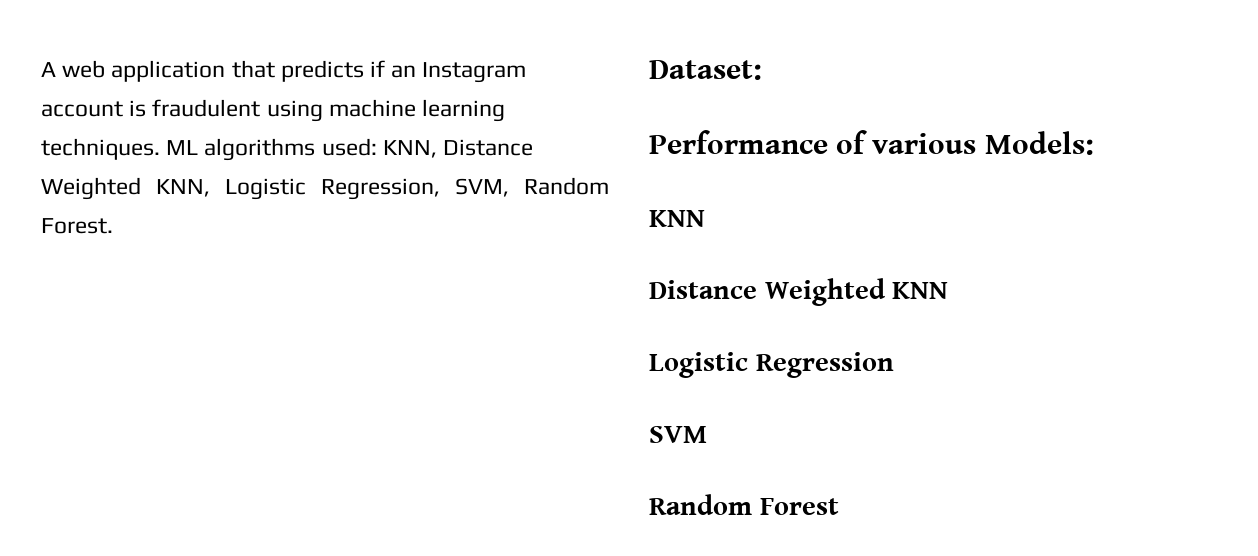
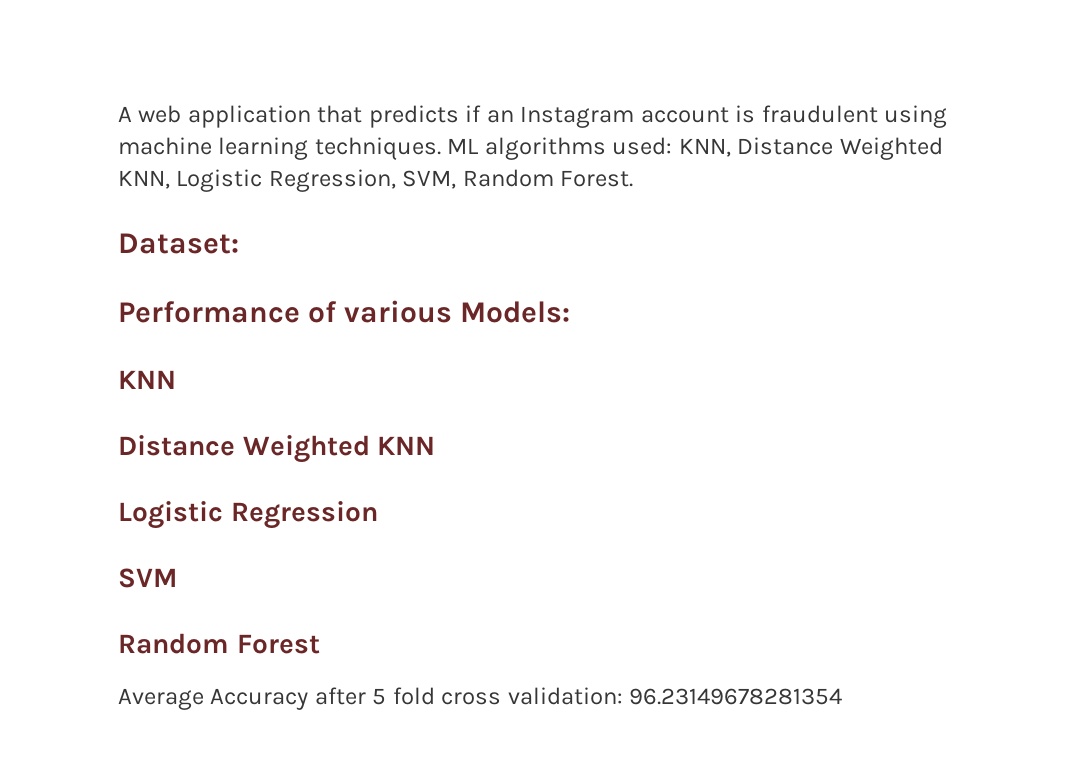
+ Average Accuracy after 5 fold cross validation: 96.23149678281354

